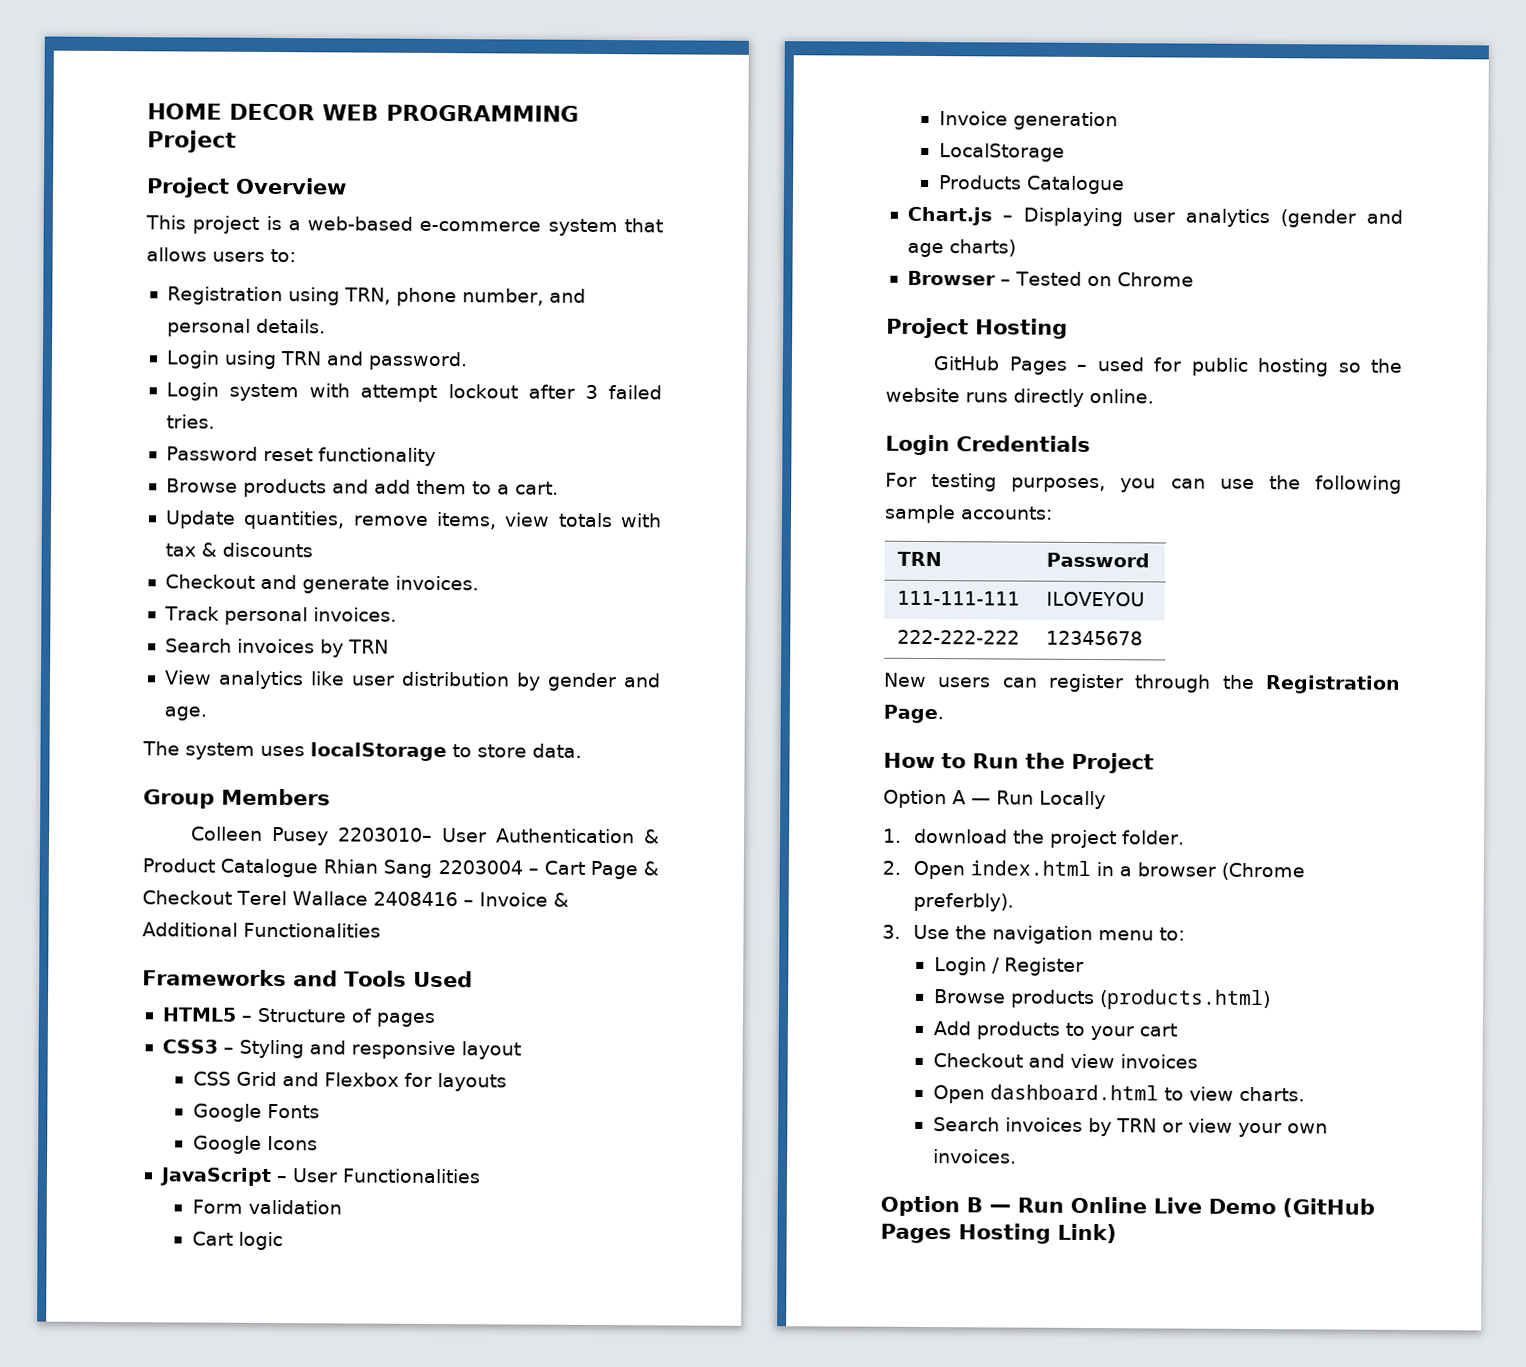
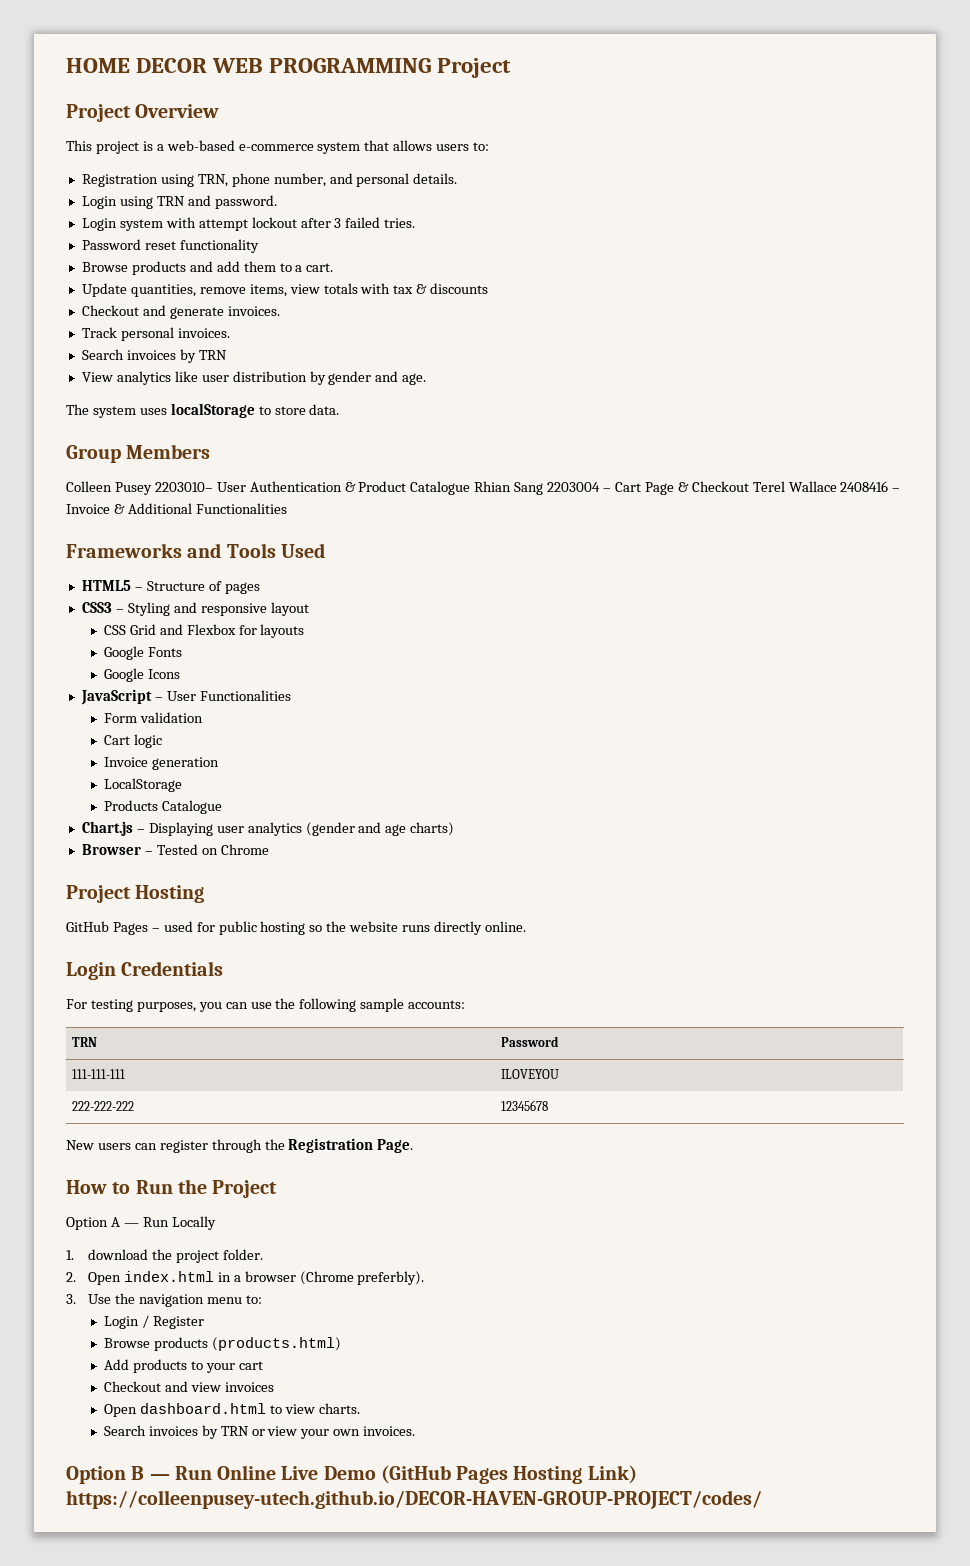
- Option B — Run Online Live Demo (GitHub Pages Hosting Link)
+ Option B — Run Online Live Demo (GitHub Pages Hosting Link) https://colleenpusey-utech.github.io/DECOR-HAVEN-GROUP-PROJECT/codes/

